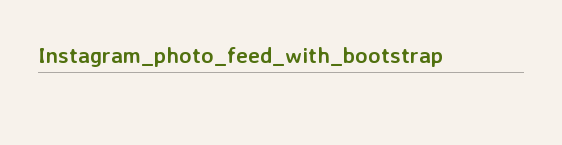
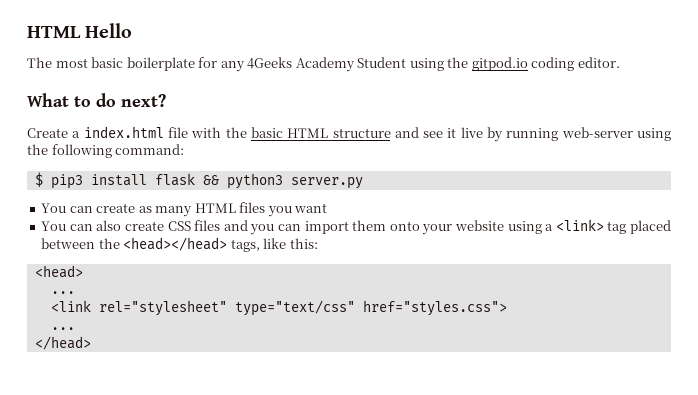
- Instagram_photo_feed_with_bootstrap
+ HTML Hello
+ The most basic boilerplate for any 4Geeks Academy Student using the gitpod.io coding editor.
+ What to do next?
+ Create a index.html file with the basic HTML structure and see it live by running web-server using the following command:
+ $ pip3 install flask && python3 server.py
+ You can create as many HTML files you want
+ You can also create CSS files and you can import them onto your website using a <link> tag placed between the <head></head> tags, like this:
+ <head>
+ ...
+ <link rel="stylesheet" type="text/css" href="styles.css">
+ ...
+ </head>

